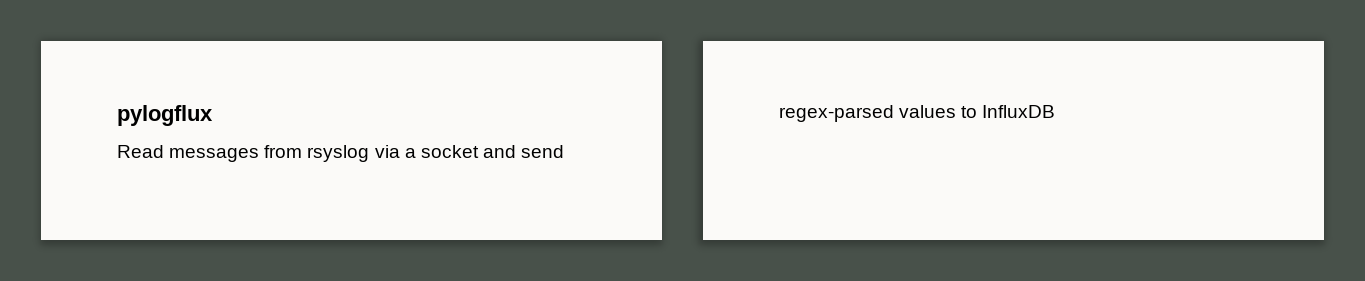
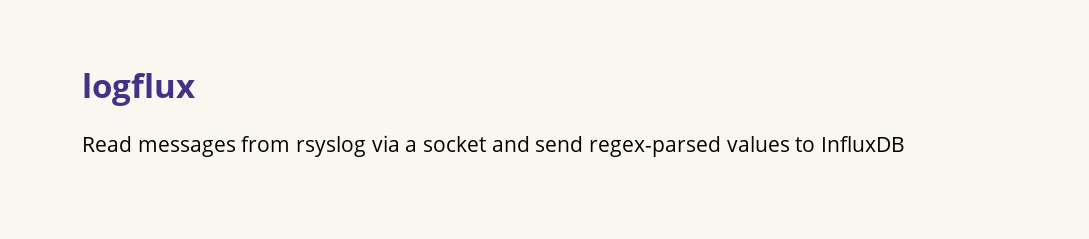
- pylogflux
+ logflux

